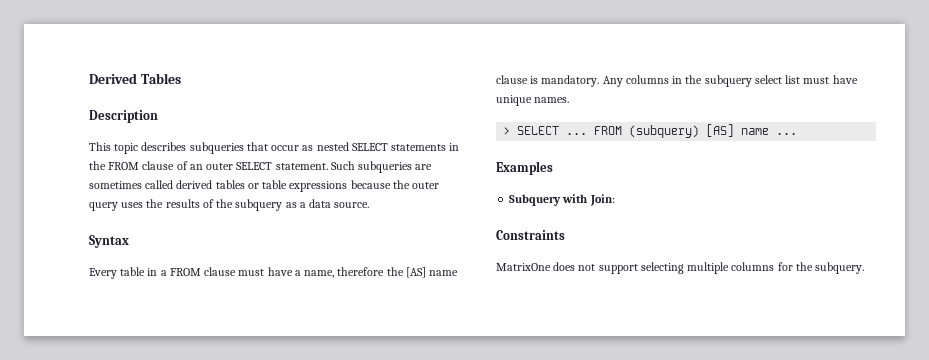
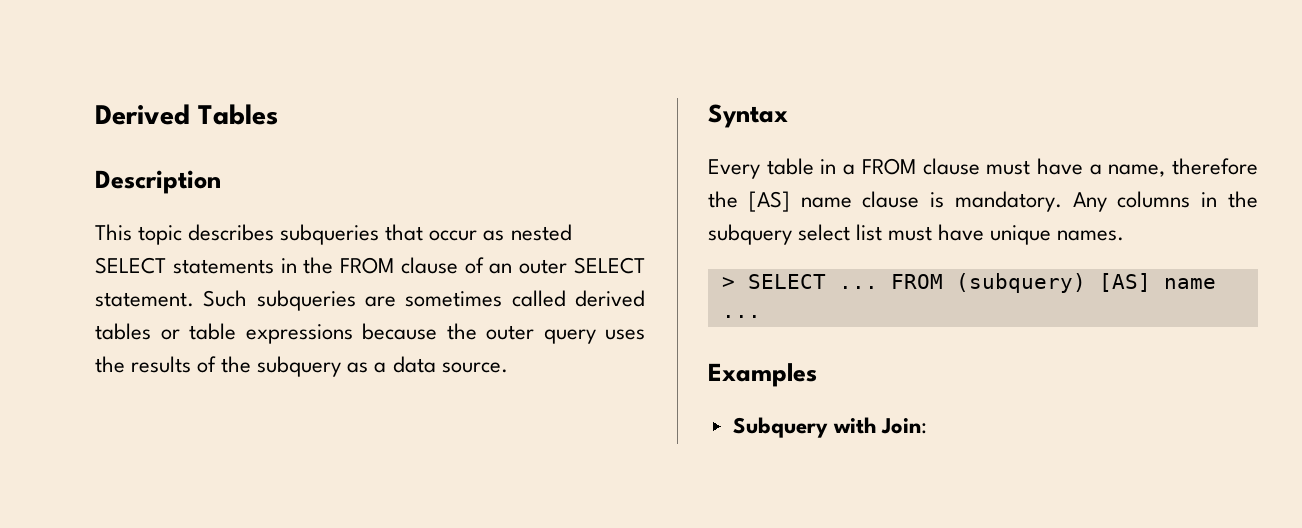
- Constraints
- MatrixOne does not support selecting multiple columns for the subquery.

